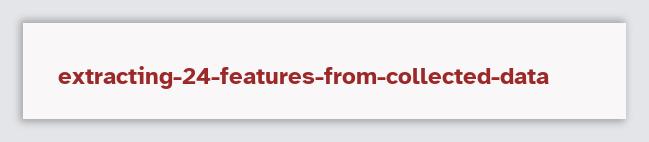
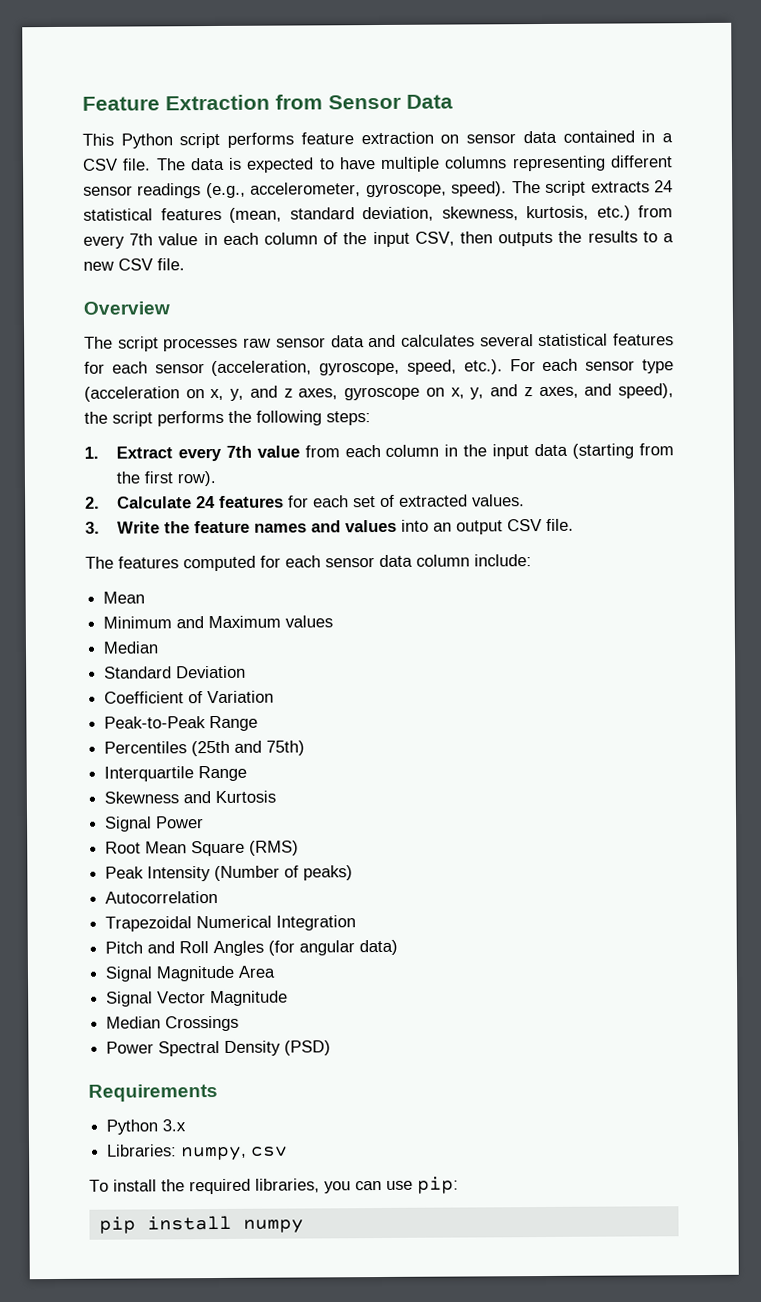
- extracting-24-features-from-collected-data
+ Feature Extraction from Sensor Data
+ This Python script performs feature extraction on sensor data contained in a CSV file. The data is expected to have multiple columns representing different sensor readings (e.g., accelerometer, gyroscope, speed). The script extracts 24 statistical features (mean, standard deviation, skewness, kurtosis, etc.) from every 7th value in each column of the input CSV, then outputs the results to a new CSV file.
+ Overview
+ The script processes raw sensor data and calculates several statistical features for each sensor (acceleration, gyroscope, speed, etc.). For each sensor type (acceleration on x, y, and z axes, gyroscope on x, y, and z axes, and speed), the script performs the following steps:
+ 1. Extract every 7th value from each column in the input data (starting from the first row).
+ 2. Calculate 24 features for each set of extracted values.
+ 3. Write the feature names and values into an output CSV file.
+ The features computed for each sensor data column include:
+ Mean
+ Minimum and Maximum values
+ Median
+ Standard Deviation
+ Coefficient of Variation
+ Peak-to-Peak Range
+ Percentiles (25th and 75th)
+ Interquartile Range
+ Skewness and Kurtosis
+ Signal Power
+ Root Mean Square (RMS)
+ Peak Intensity (Number of peaks)
+ Autocorrelation
+ Trapezoidal Numerical Integration
+ Pitch and Roll Angles (for angular data)
+ Signal Magnitude Area
+ Signal Vector Magnitude
+ Median Crossings
+ Power Spectral Density (PSD)
+ Requirements
+ Python 3.x
+ Libraries: numpy, csv
+ To install the required libraries, you can use pip:
+ pip install numpy

